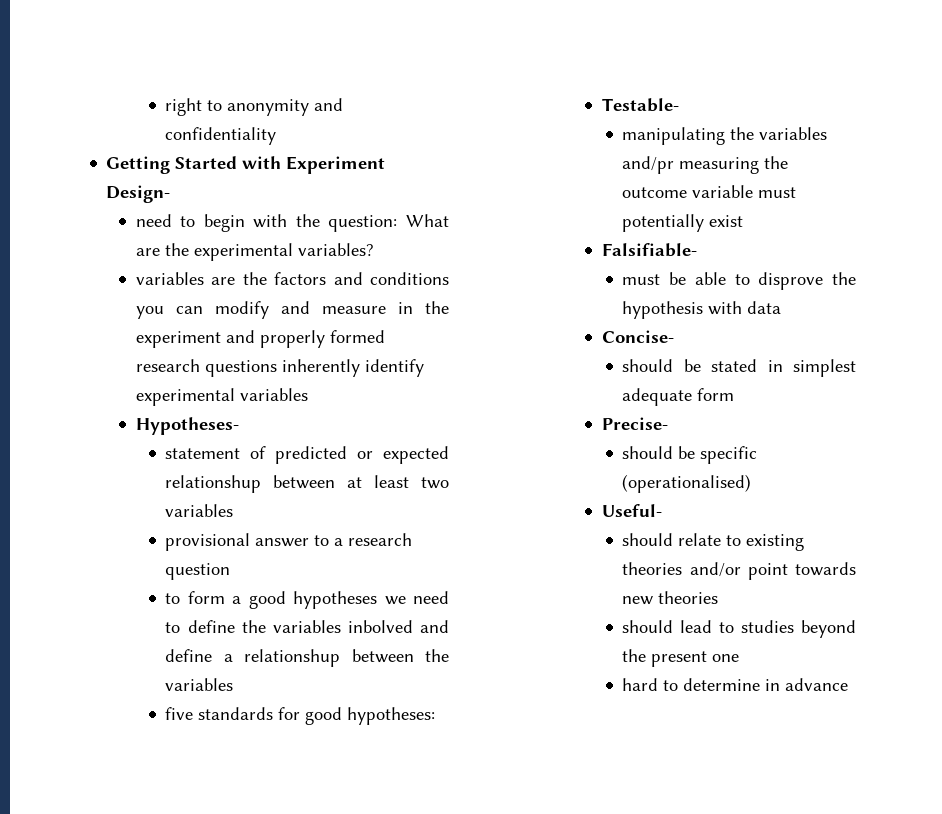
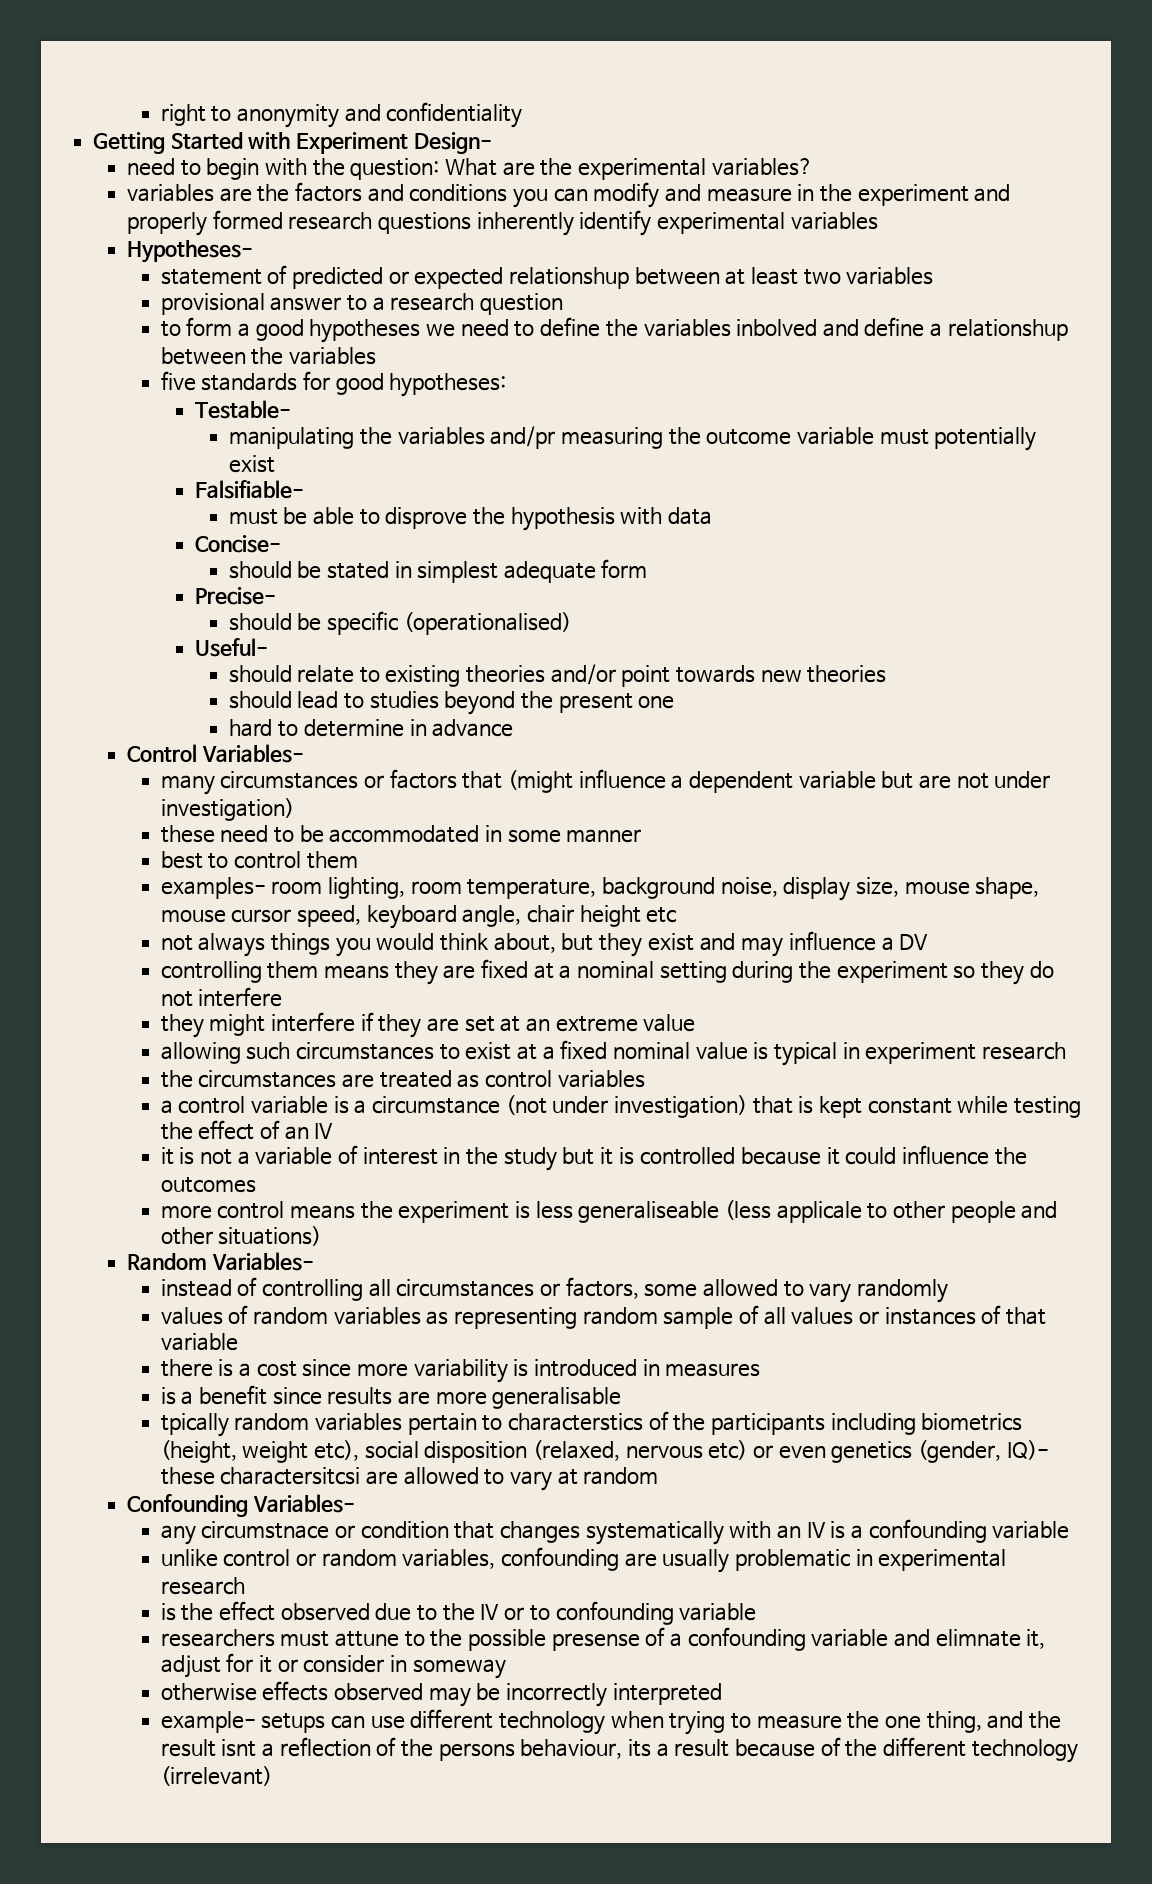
+ Control Variables-
+ many circumstances or factors that (might influence a dependent variable but are not under investigation)
+ these need to be accommodated in some manner
+ best to control them
+ examples- room lighting, room temperature, background noise, display size, mouse shape, mouse cursor speed, keyboard angle, chair height etc
+ not always things you would think about, but they exist and may influence a DV
+ controlling them means they are fixed at a nominal setting during the experiment so they do not interfere
+ they might interfere if they are set at an extreme value
+ allowing such circumstances to exist at a fixed nominal value is typical in experiment research
+ the circumstances are treated as control variables
+ a control variable is a circumstance (not under investigation) that is kept constant while testing the effect of an IV
+ it is not a variable of interest in the study but it is controlled because it could influence the outcomes
+ more control means the experiment is less generaliseable (less applicale to other people and other situations)
+ Random Variables-
+ instead of controlling all circumstances or factors, some allowed to vary randomly
+ values of random variables as representing random sample of all values or instances of that variable
+ there is a cost since more variability is introduced in measures
+ is a benefit since results are more generalisable
+ tpically random variables pertain to characterstics of the participants including biometrics (height, weight etc), social disposition (relaxed, nervous etc) or even genetics (gender, IQ)- these charactersitcsi are allowed to vary at random
+ Confounding Variables-
+ any circumstnace or condition that changes systematically with an IV is a confounding variable
+ unlike control or random variables, confounding are usually problematic in experimental research
+ is the effect observed due to the IV or to confounding variable
+ researchers must attune to the possible presense of a confounding variable and elimnate it, adjust for it or consider in someway
+ otherwise effects observed may be incorrectly interpreted
+ example- setups can use different technology when trying to measure the one thing, and the result isnt a reflection of the persons behaviour, its a result because of the different technology (irrelevant)

